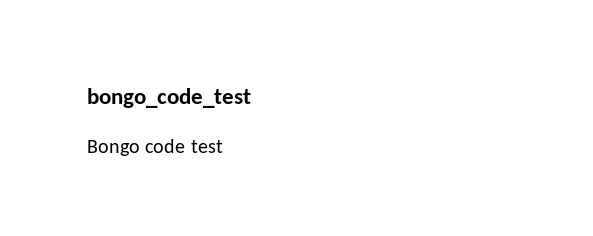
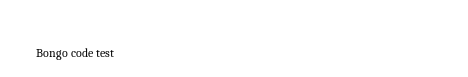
- bongo_code_test

